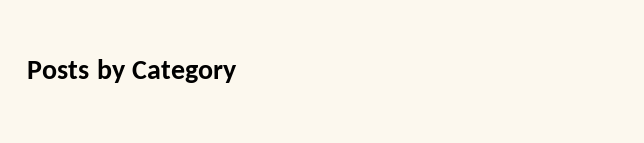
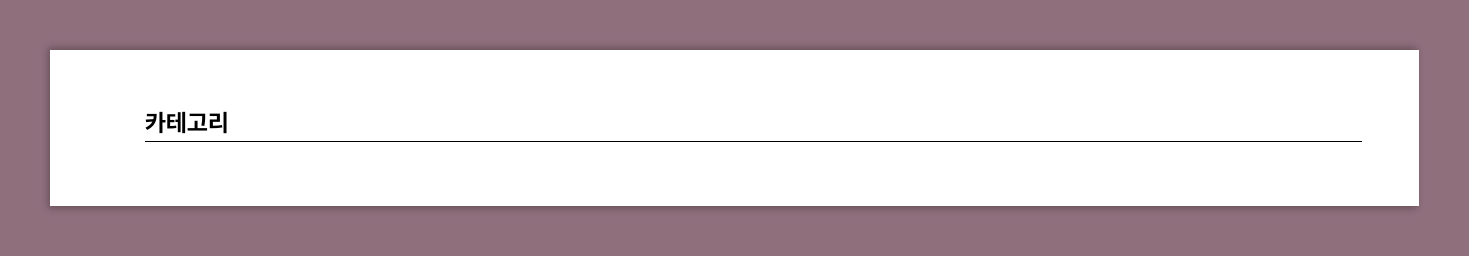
- Posts by Category
+ 카테고리

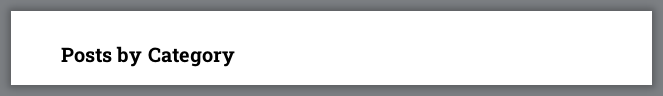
- 카테고리
+ Posts by Category

